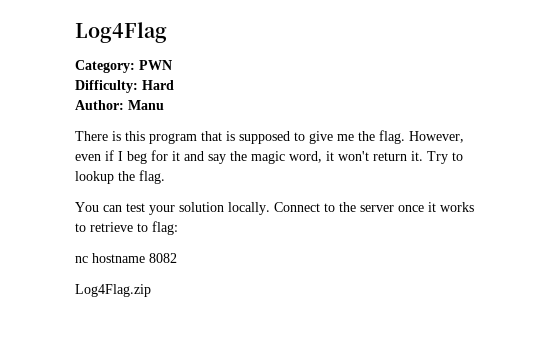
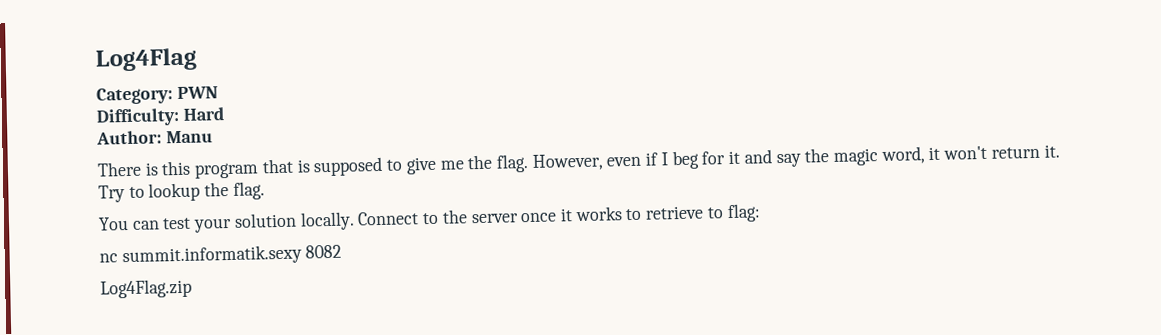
- nc hostname 8082
+ nc summit.informatik.sexy 8082

